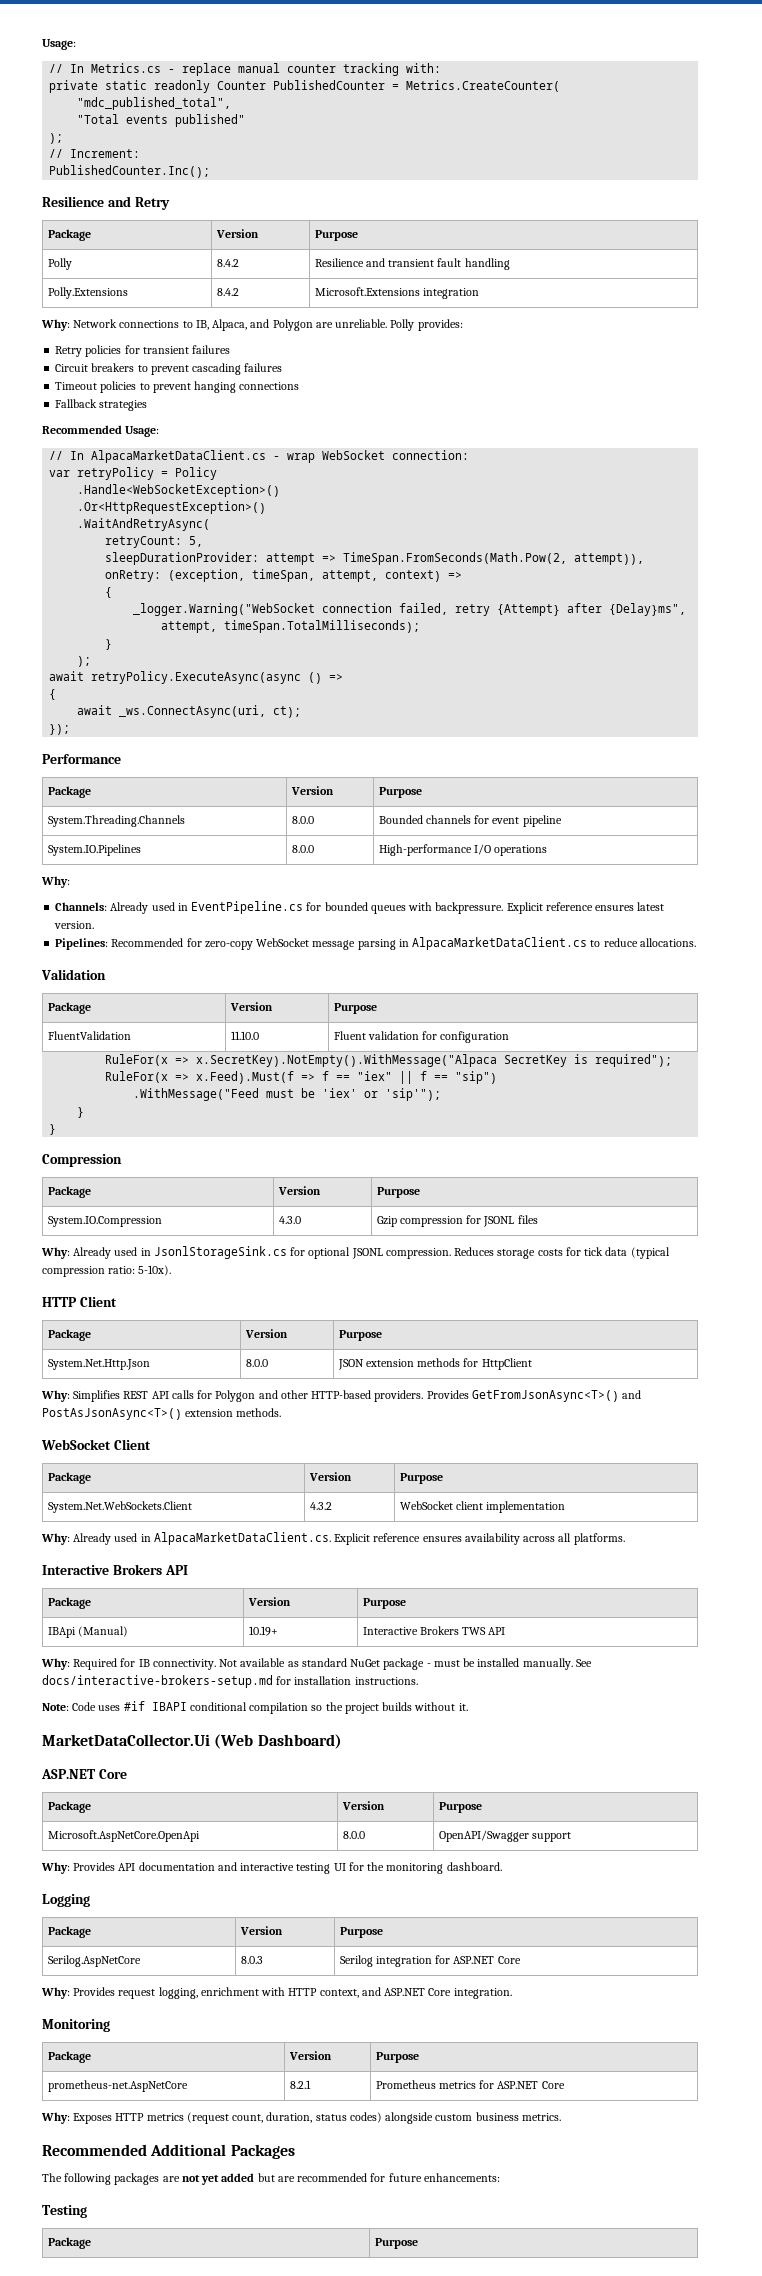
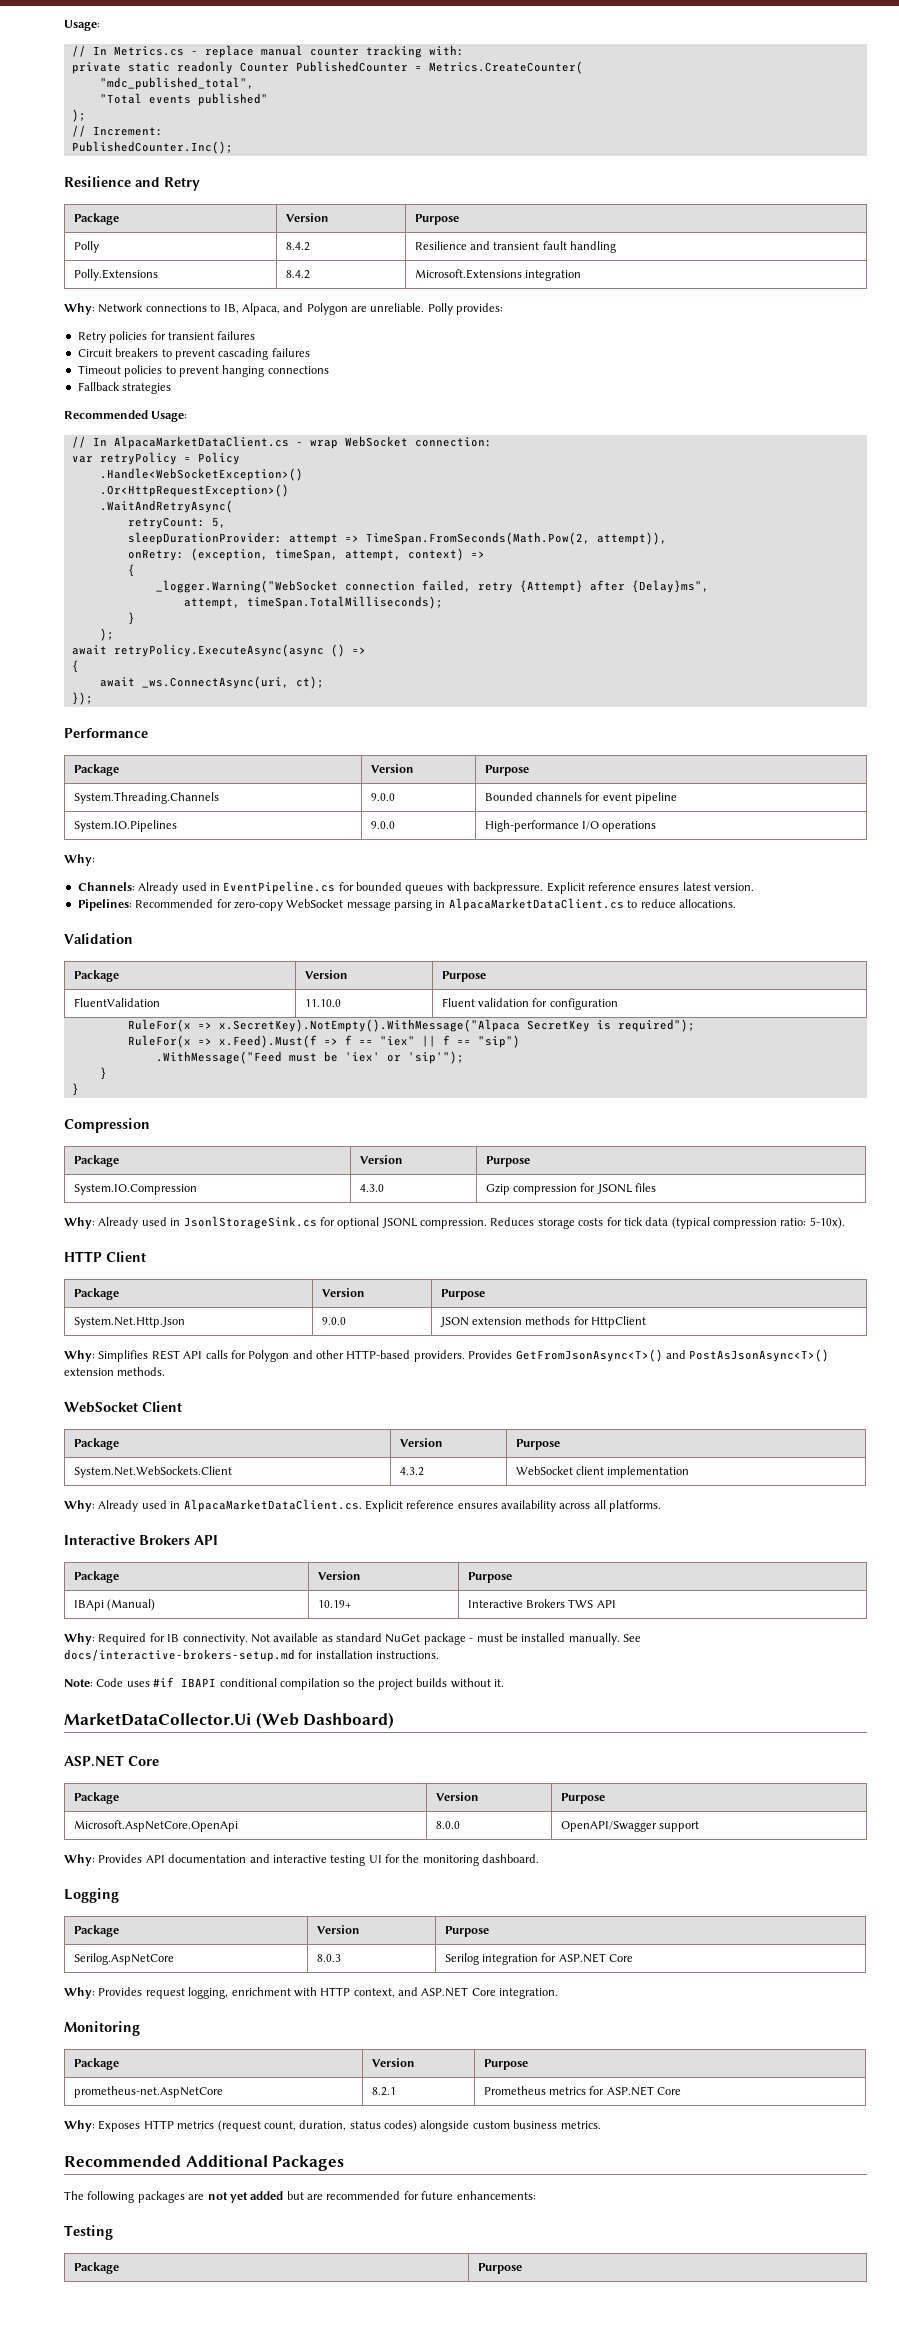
- System.Threading.Channels | 8.0.0 | Bounded channels for event pipeline
+ System.Threading.Channels | 9.0.0 | Bounded channels for event pipeline
- System.IO.Pipelines | 8.0.0 | High-performance I/O operations
+ System.IO.Pipelines | 9.0.0 | High-performance I/O operations
- System.Net.Http.Json | 8.0.0 | JSON extension methods for HttpClient
+ System.Net.Http.Json | 9.0.0 | JSON extension methods for HttpClient

